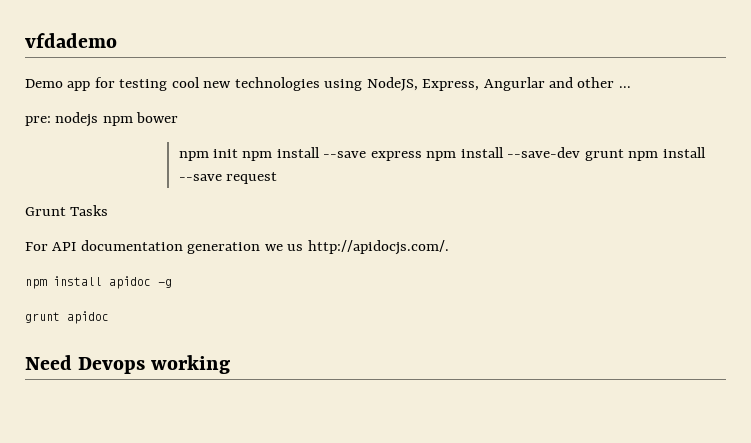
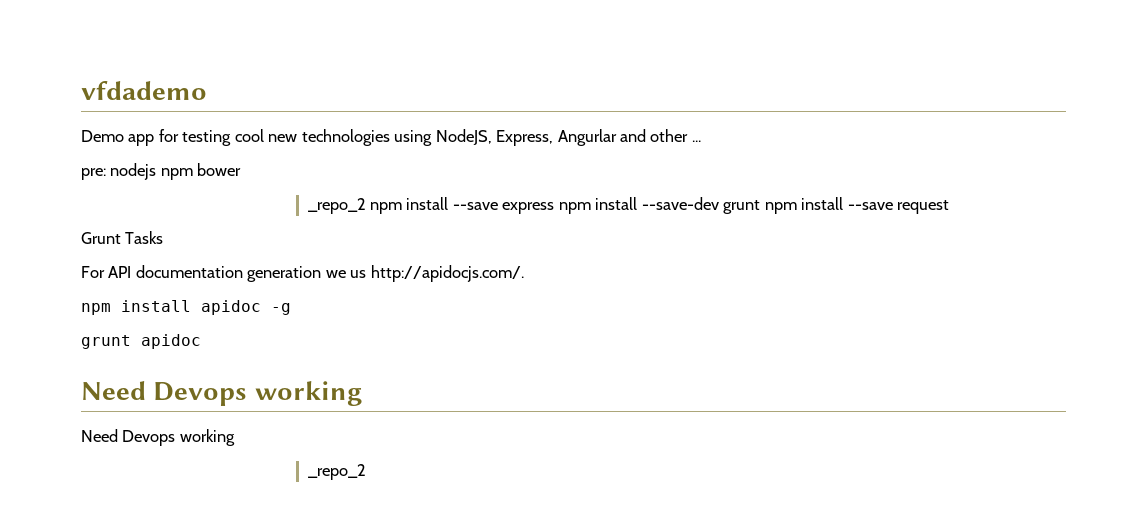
- npm init npm install --save express npm install --save-dev grunt npm install --save request
+ _repo_2 npm install --save express npm install --save-dev grunt npm install --save request
  grunt apidoc
  Need Devops working
+ Need Devops working
+ _repo_2

